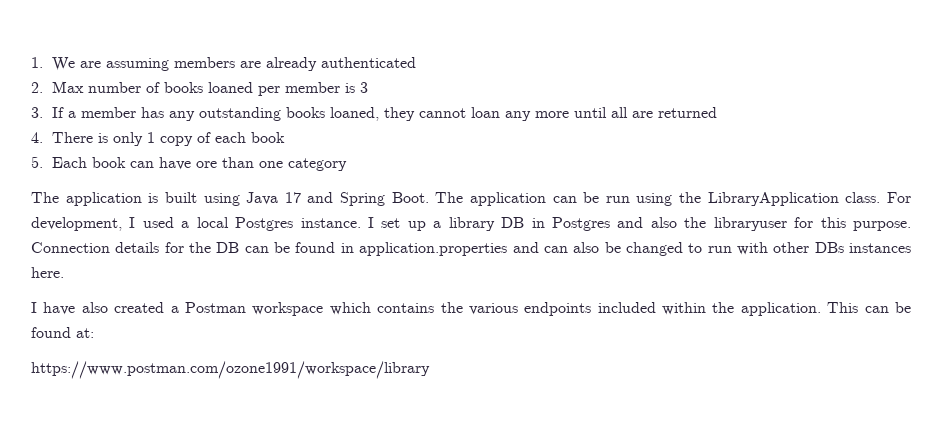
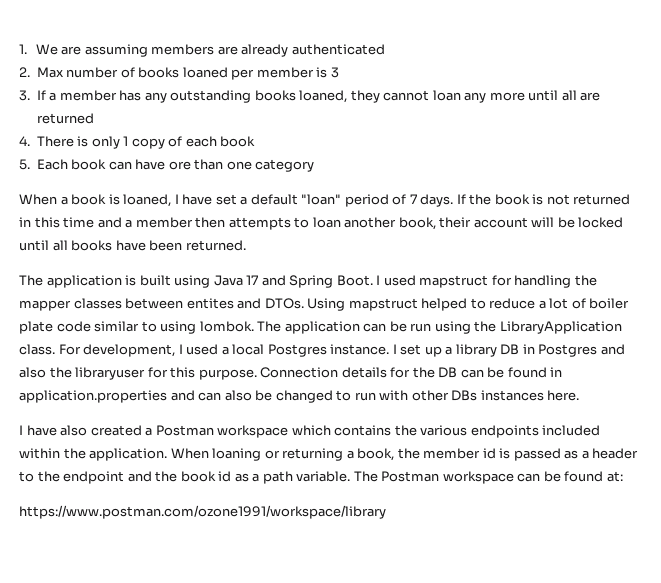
+ When a book is loaned, I have set a default "loan" period of 7 days. If the book is not returned in this time and a member then attempts to loan another book, their account will be locked until all books have been returned.
+ I used mapstruct for handling the mapper classes between entites and DTOs. Using mapstruct helped to reduce a lot of boiler plate code similar to using lombok.
- This can be found at:
+ When loaning or returning a book, the member id is passed as a header to the endpoint and the book id as a path variable. The Postman workspace can be found at:

